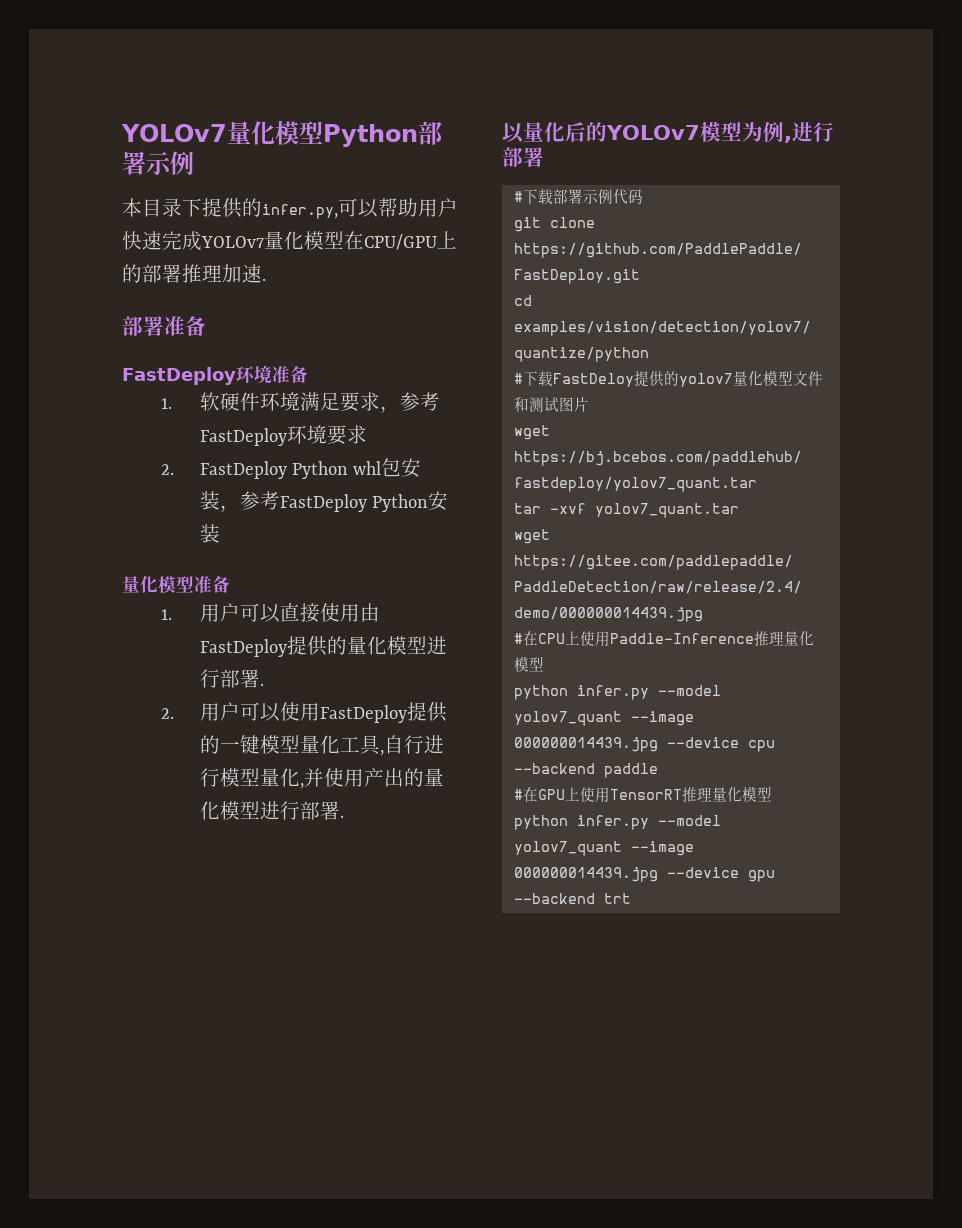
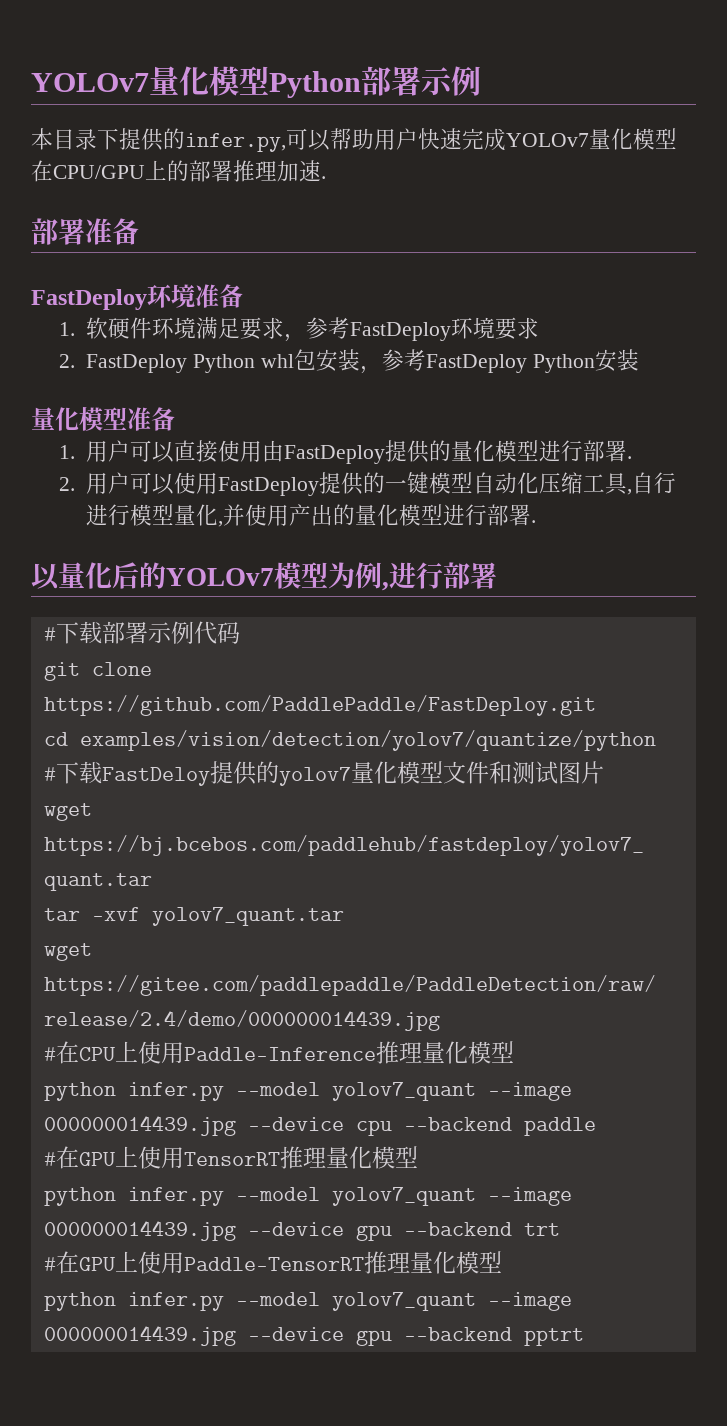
- 2.用户可以使用FastDeploy提供的一键模型量化工具,自行进行模型量化,并使用产出的量化模型进行部署.
+ 2.用户可以使用FastDeploy提供的一键模型自动化压缩工具,自行进行模型量化,并使用产出的量化模型进行部署.
+ #在GPU上使用Paddle-TensorRT推理量化模型
+ python infer.py --model yolov7_quant --image 000000014439.jpg --device gpu --backend pptrt

